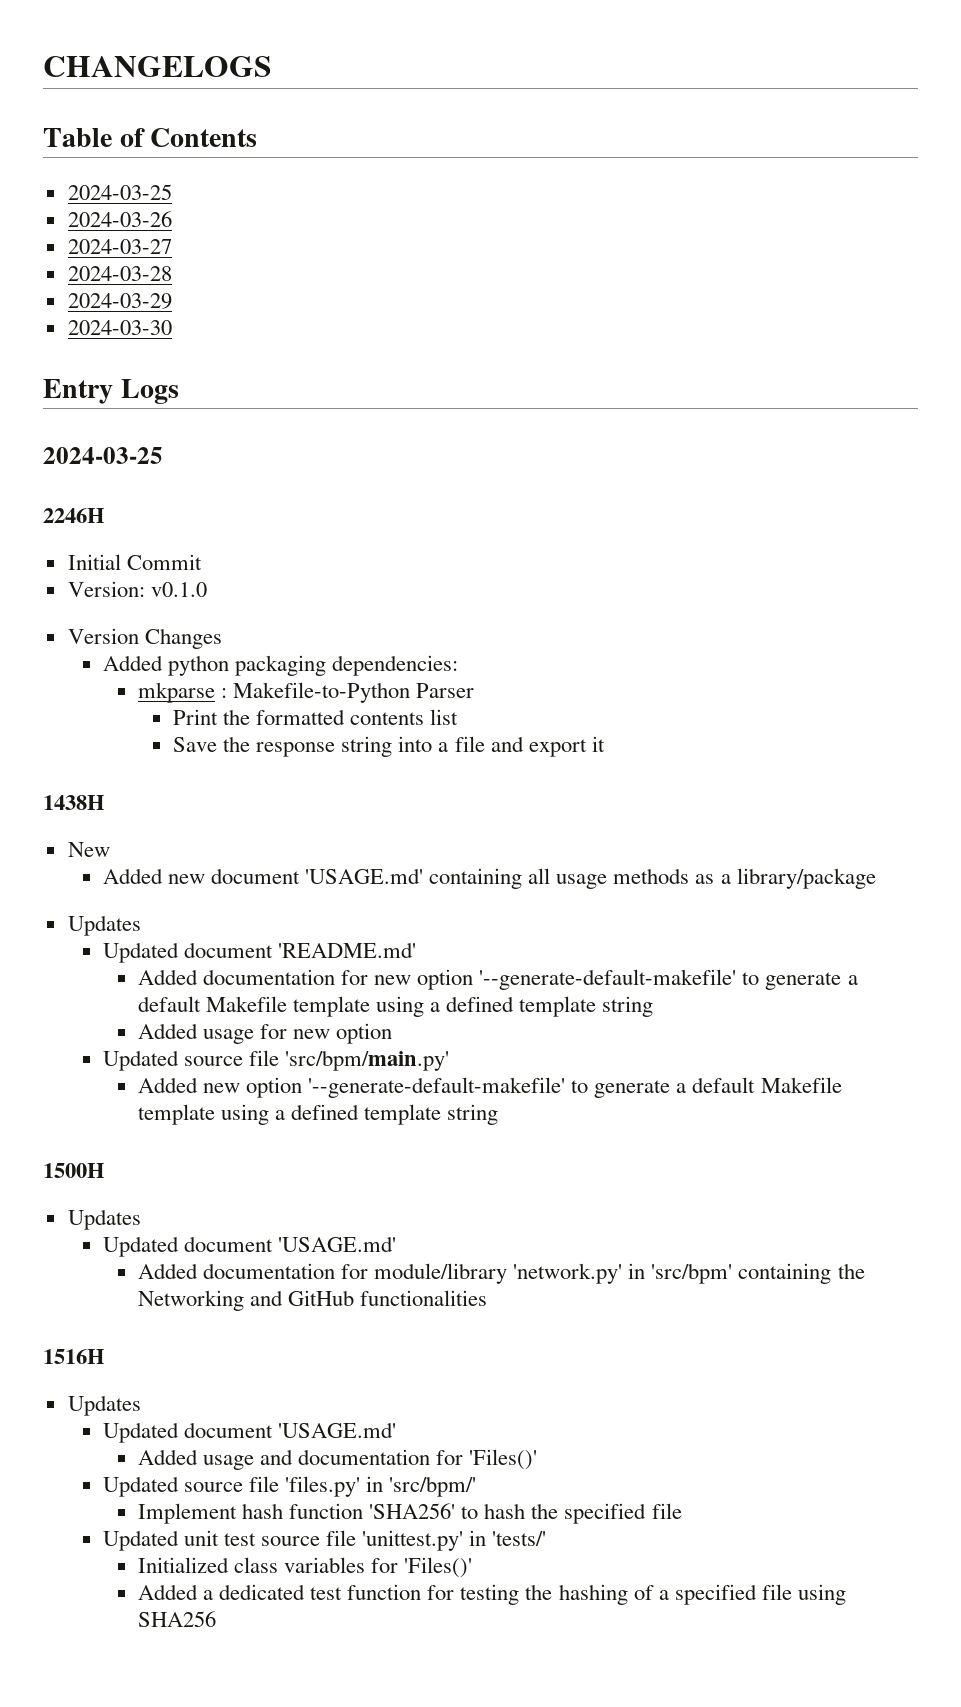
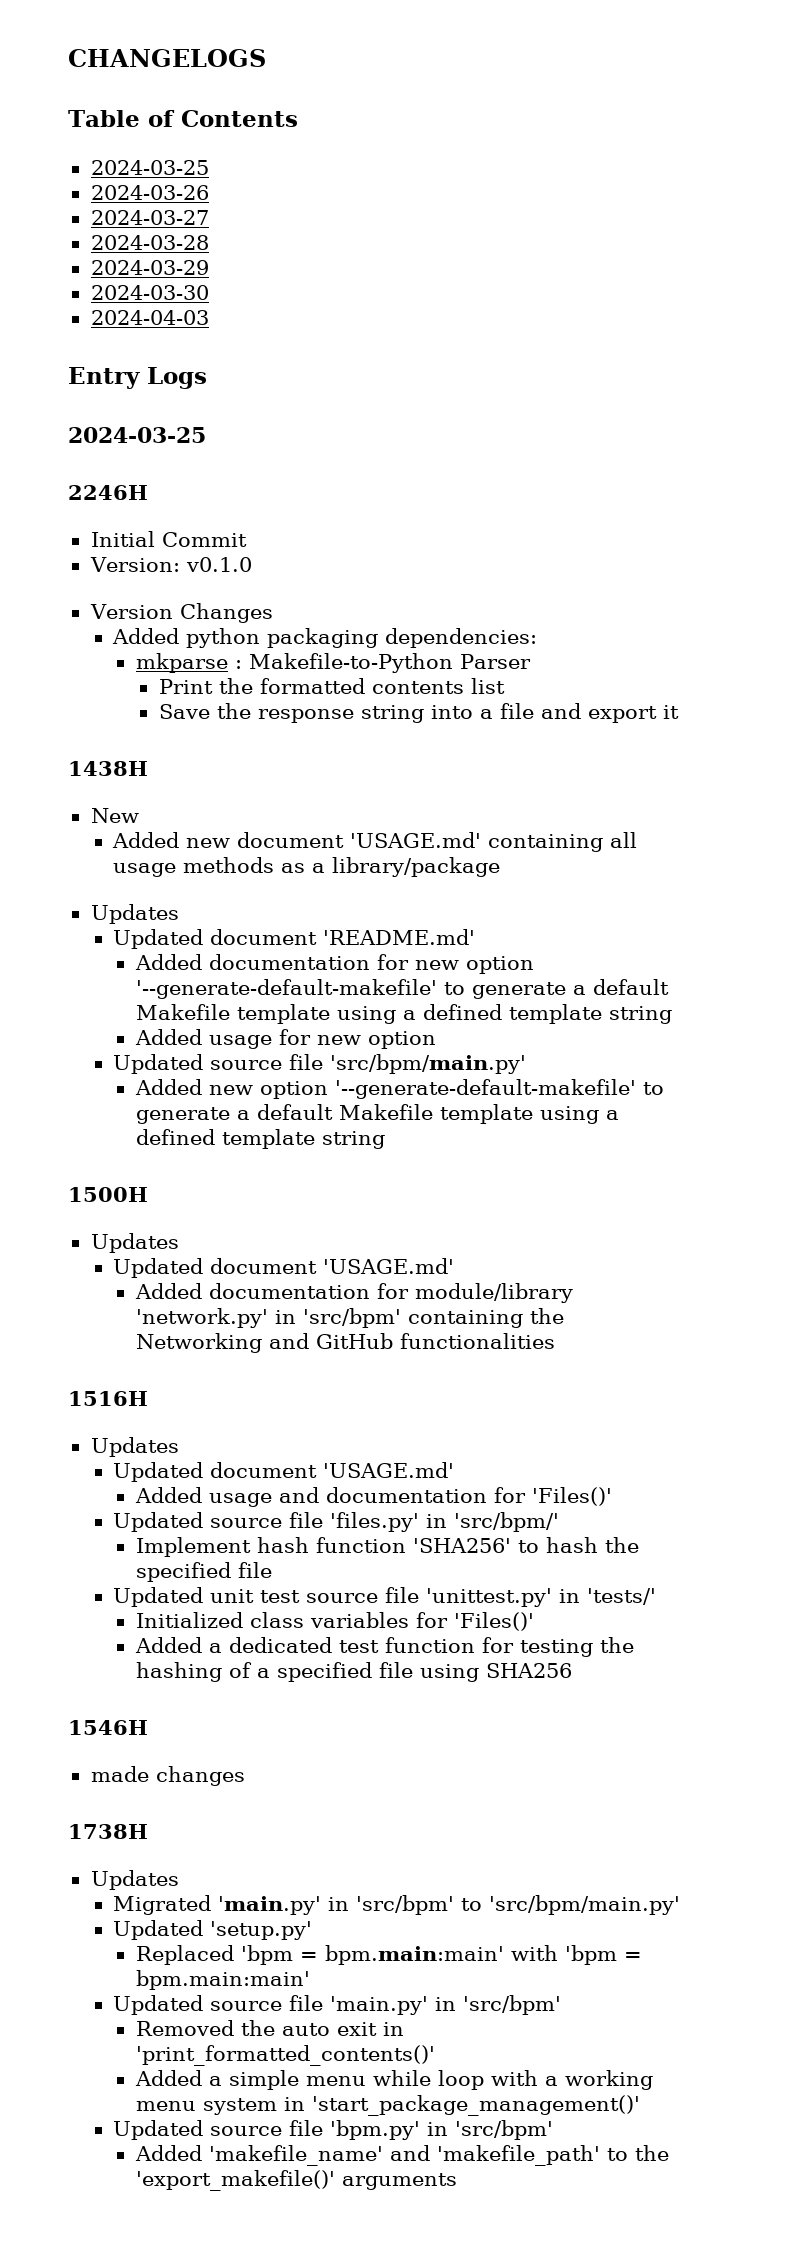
+ 2024-04-03
+ 1546H
+ made changes
+ 1738H
+ Updates
+ Migrated 'main.py' in 'src/bpm' to 'src/bpm/main.py'
+ Updated 'setup.py'
+ Replaced 'bpm = bpm.main:main' with 'bpm = bpm.main:main'
+ Updated source file 'main.py' in 'src/bpm'
+ Removed the auto exit in 'print_formatted_contents()'
+ Added a simple menu while loop with a working menu system in 'start_package_management()'
+ Updated source file 'bpm.py' in 'src/bpm'
+ Added 'makefile_name' and 'makefile_path' to the 'export_makefile()' arguments

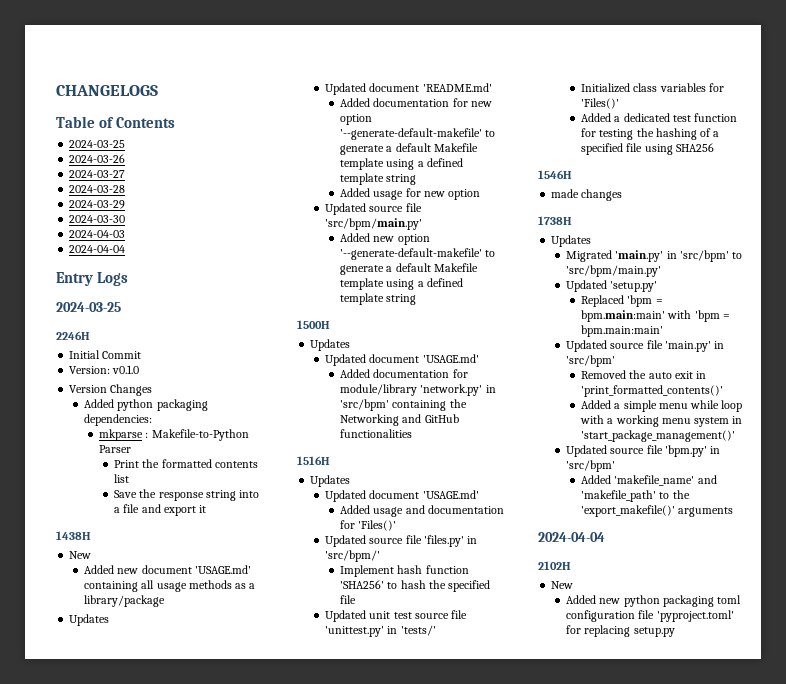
  2024-04-03
+ 2024-04-04
  Added 'makefile_name' and 'makefile_path' to the 'export_makefile()' arguments
+ 2024-04-04
+ 2102H
+ New
+ Added new python packaging toml configuration file 'pyproject.toml' for replacing setup.py

